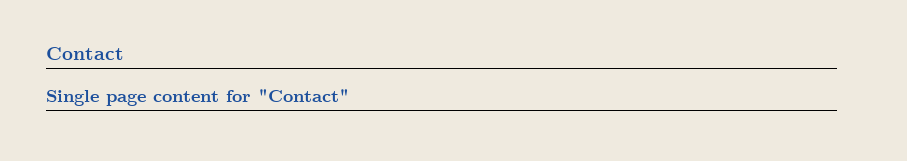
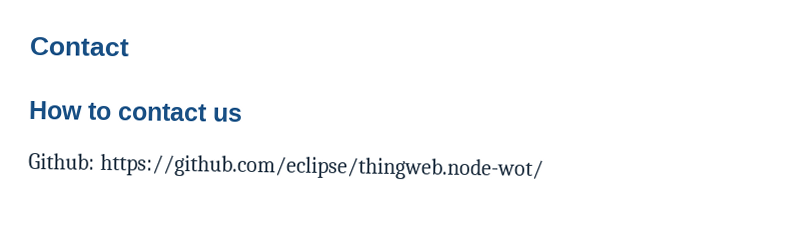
- Single page content for "Contact"
+ How to contact us
+ Github: https://github.com/eclipse/thingweb.node-wot/

